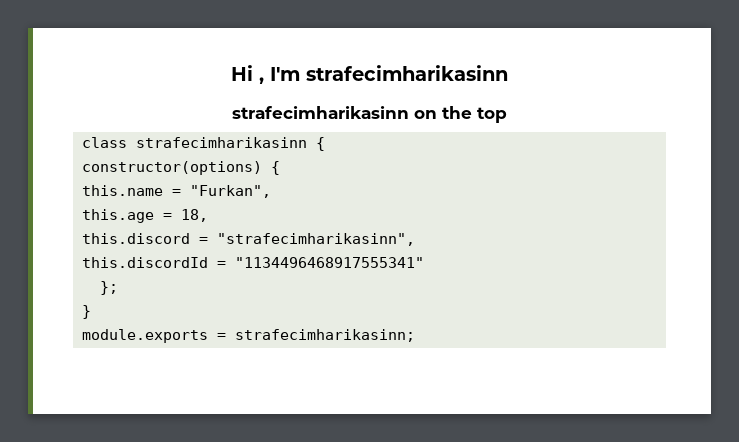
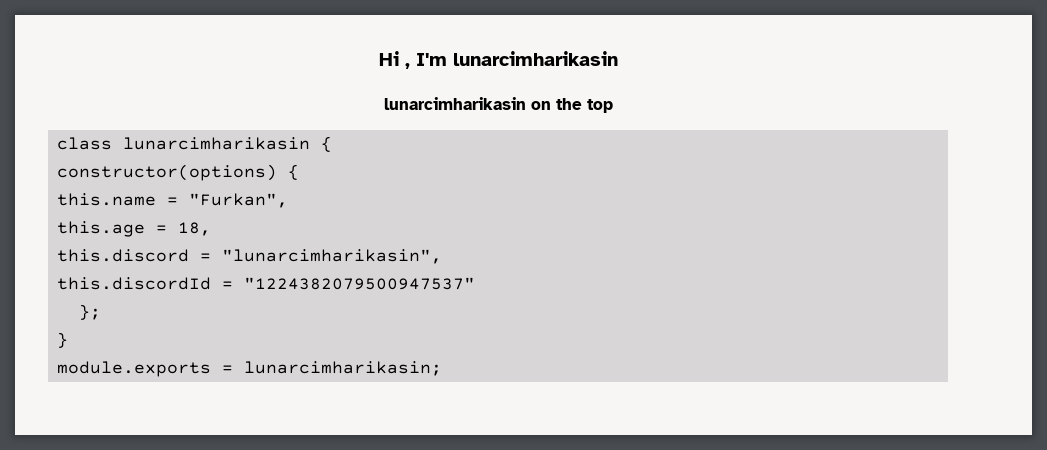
- Hi , I'm strafecimharikasinn
- strafecimharikasinn on the top
+ Hi , I'm lunarcimharikasin
+ lunarcimharikasin on the top
- class strafecimharikasinn {
+ class lunarcimharikasin {
- this.discord = "strafecimharikasinn",
+ this.discord = "lunarcimharikasin",
- this.discordId = "1134496468917555341"
+ this.discordId = "1224382079500947537"
- module.exports = strafecimharikasinn;
+ module.exports = lunarcimharikasin;

